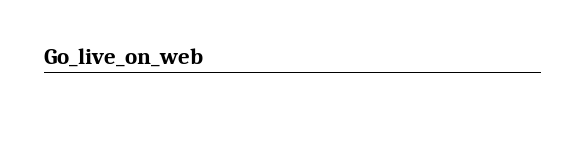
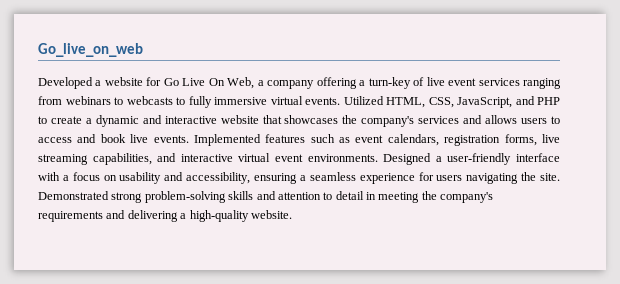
+ Developed a website for Go Live On Web, a company offering a turn-key of live event services ranging from webinars to webcasts to fully immersive virtual events. Utilized HTML, CSS, JavaScript, and PHP to create a dynamic and interactive website that showcases the company's services and allows users to access and book live events. Implemented features such as event calendars, registration forms, live streaming capabilities, and interactive virtual event environments. Designed a user-friendly interface with a focus on usability and accessibility, ensuring a seamless experience for users navigating the site. Demonstrated strong problem-solving skills and attention to detail in meeting the company's requirements and delivering a high-quality website.

